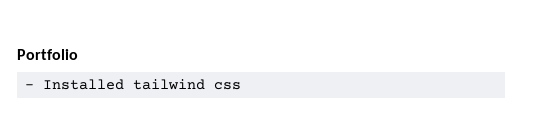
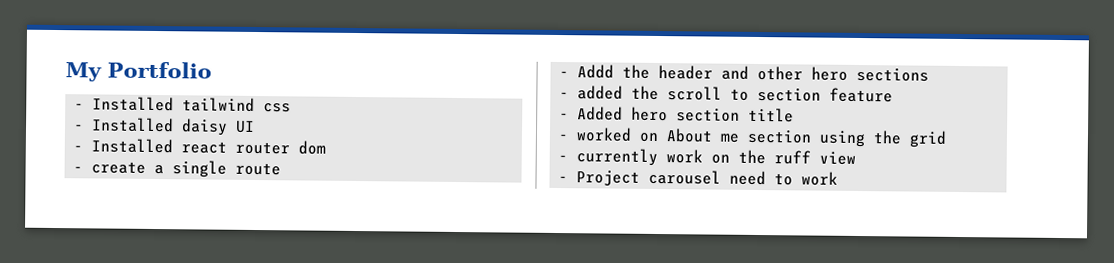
- Portfolio
+ My Portfolio
+ - Installed daisy UI
+ - Installed react router dom
+ - create a single route
+ - Addd the header and other hero sections
+ - added the scroll to section feature
+ - Added hero section title
+ - worked on About me section using the grid
+ - currently work on the ruff view
+ - Project carousel need to work

